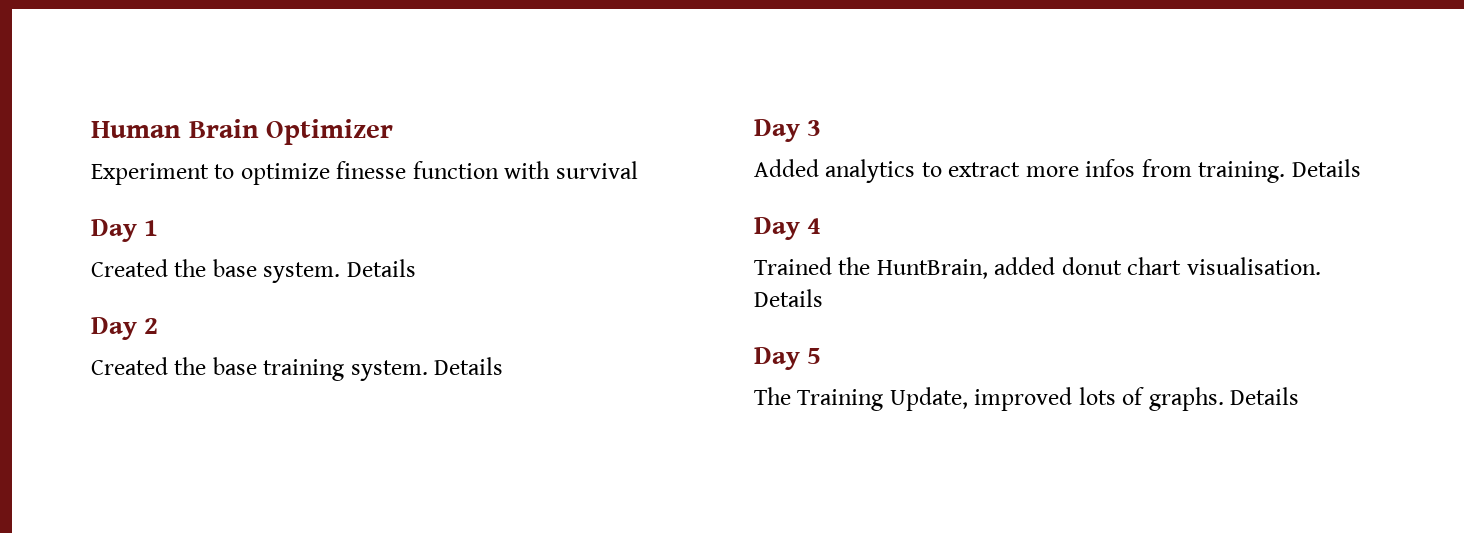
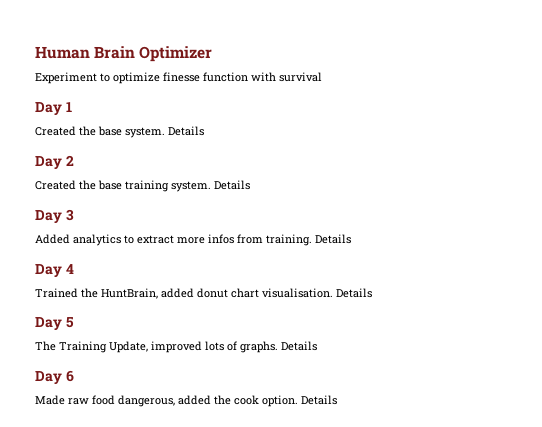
+ Day 6
+ Made raw food dangerous, added the cook option. Details

